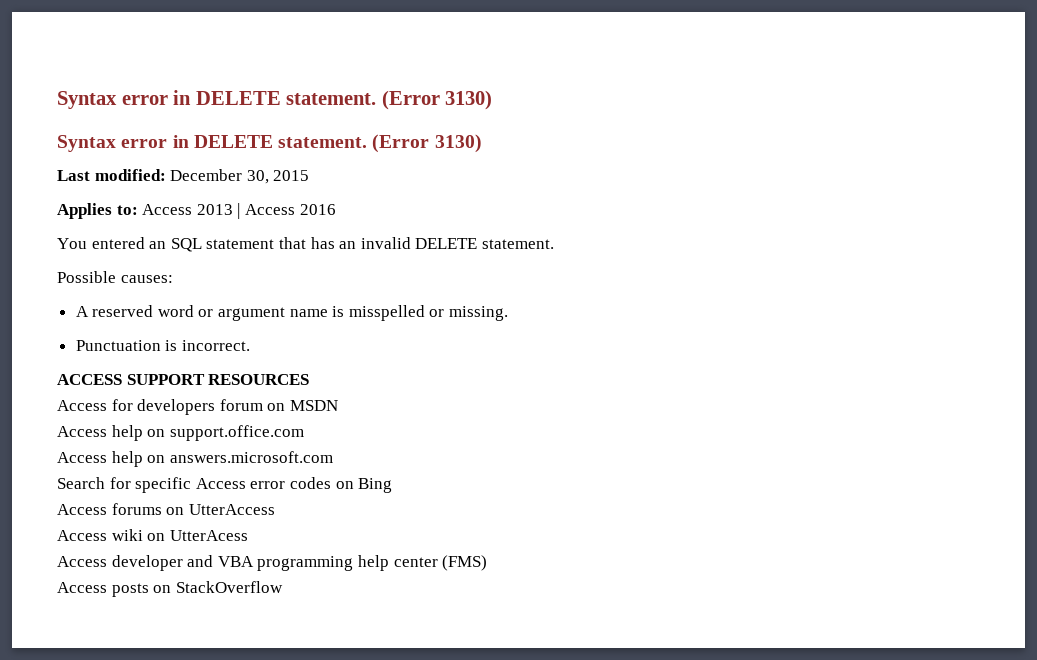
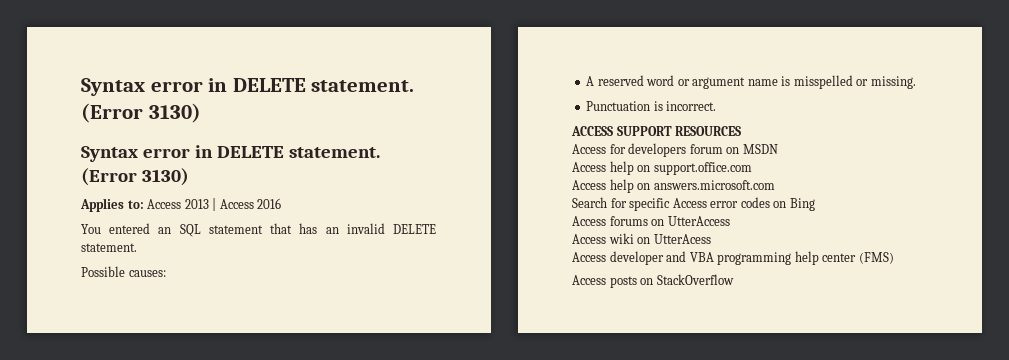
- Last modified: December 30, 2015

